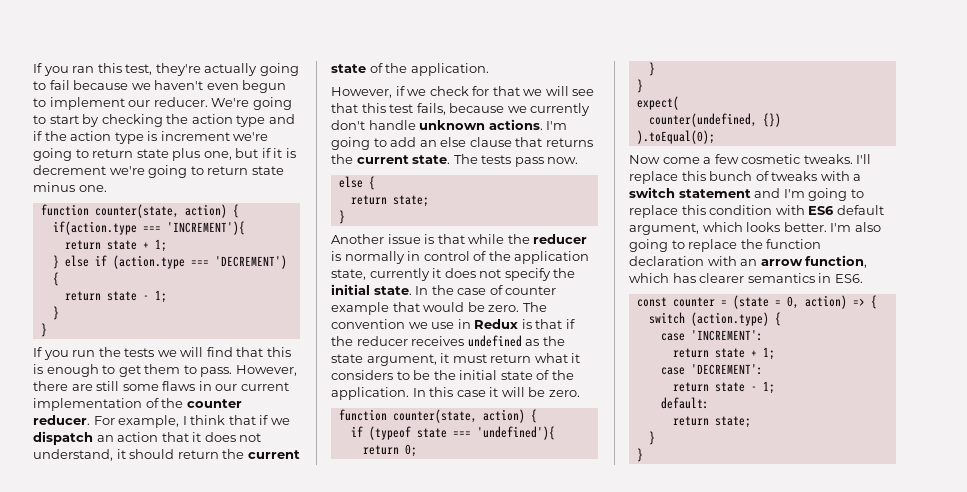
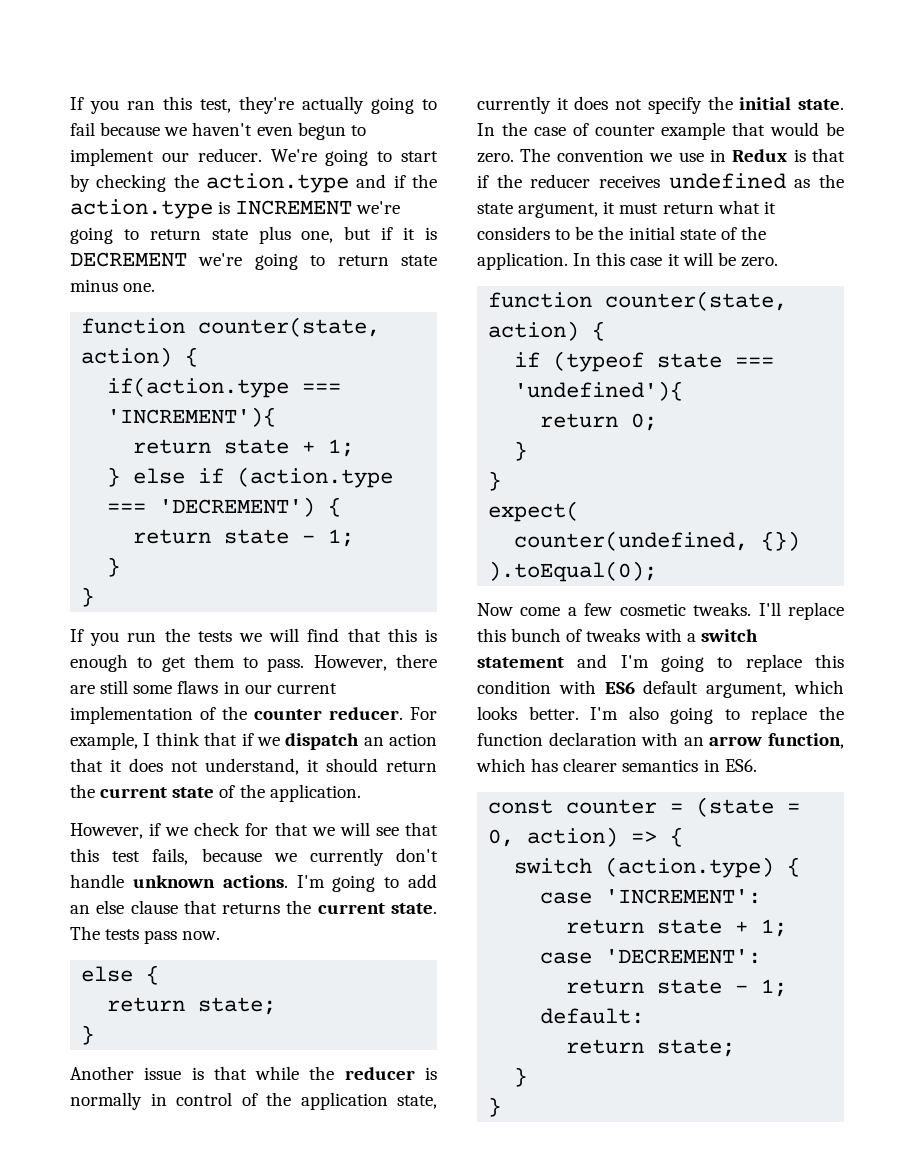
- We're going to start by checking the action type and if the action type is increment we're going to return state plus one, but if it is decrement we're going to return state minus one.
+ We're going to start by checking the action.type and if the action.type is INCREMENT we're going to return state plus one, but if it is DECREMENT we're going to return state minus one.

